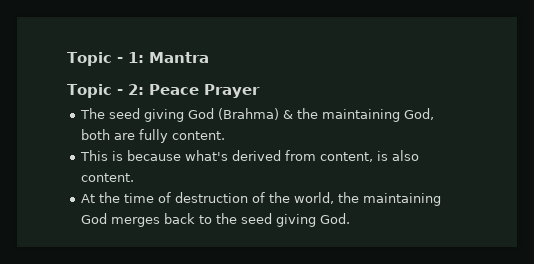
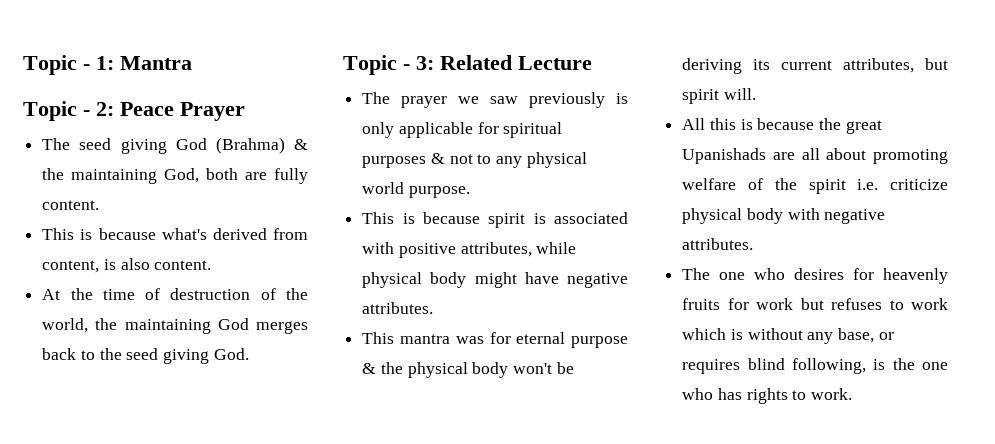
+ Topic - 3: Related Lecture
+ The prayer we saw previously is only applicable for spiritual purposes & not to any physical world purpose.
+ This is because spirit is associated with positive attributes, while physical body might have negative attributes.
+ This mantra was for eternal purpose & the physical body won't be deriving its current attributes, but spirit will.
+ All this is because the great Upanishads are all about promoting welfare of the spirit i.e. criticize physical body with negative attributes.
+ The one who desires for heavenly fruits for work but refuses to work which is without any base, or requires blind following, is the one who has rights to work.

